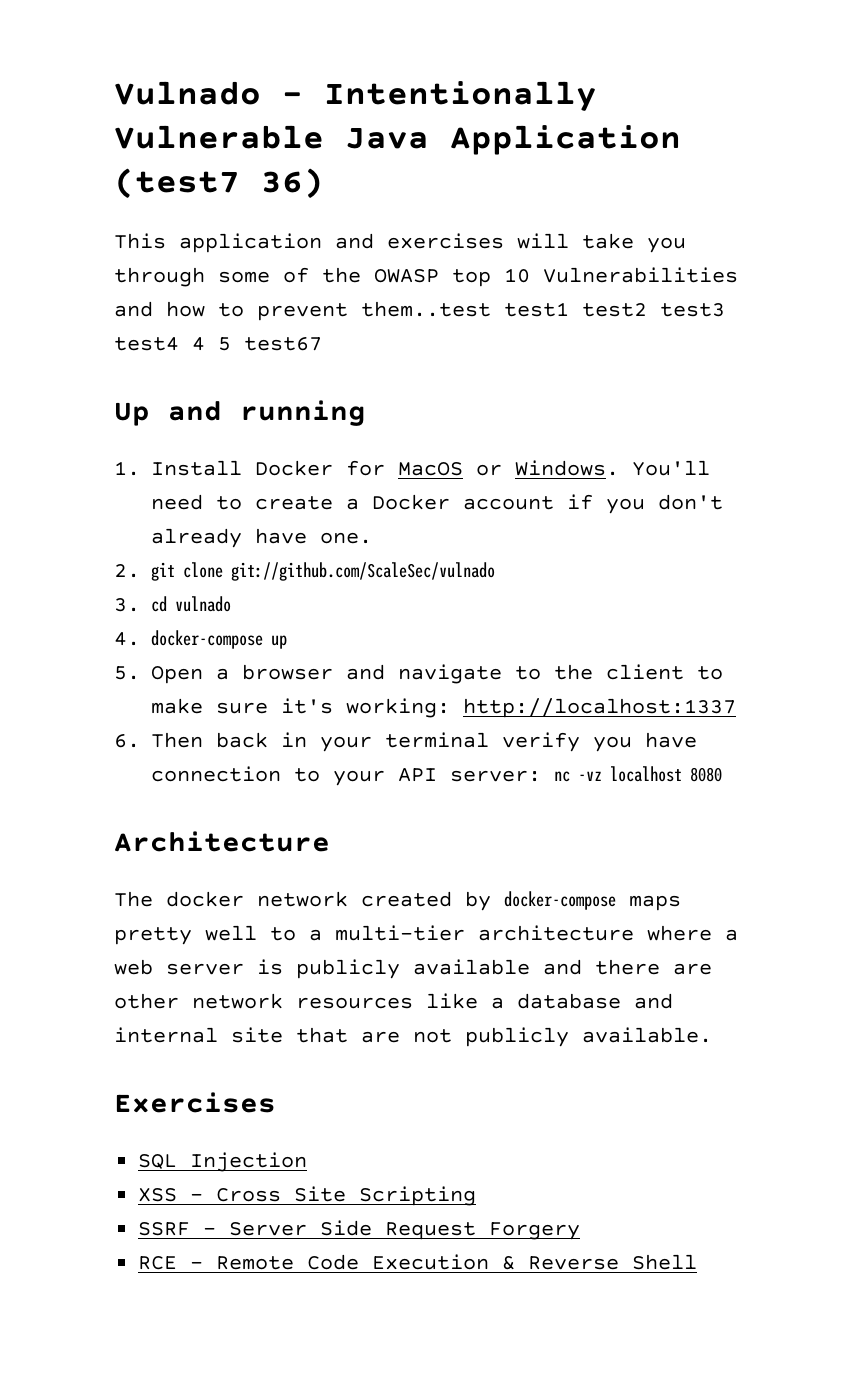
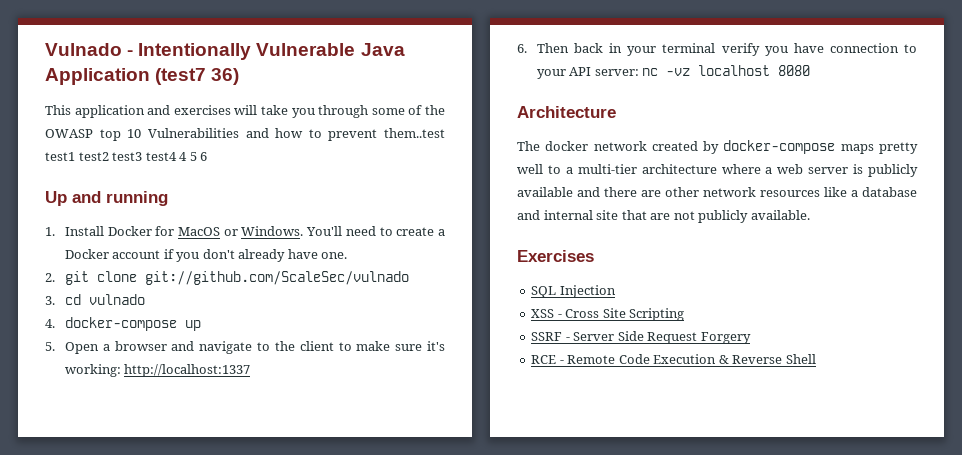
- This application and exercises will take you through some of the OWASP top 10 Vulnerabilities and how to prevent them..test test1 test2 test3 test4 4 5 test67
+ This application and exercises will take you through some of the OWASP top 10 Vulnerabilities and how to prevent them..test test1 test2 test3 test4 4 5 6

